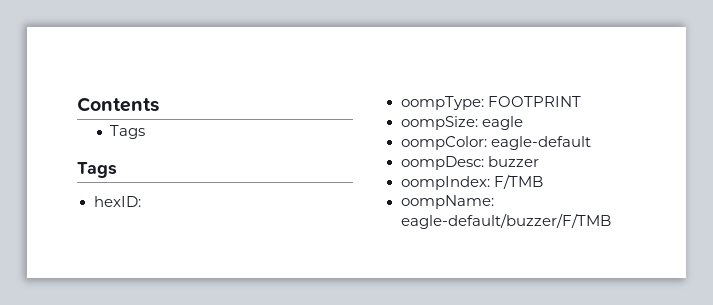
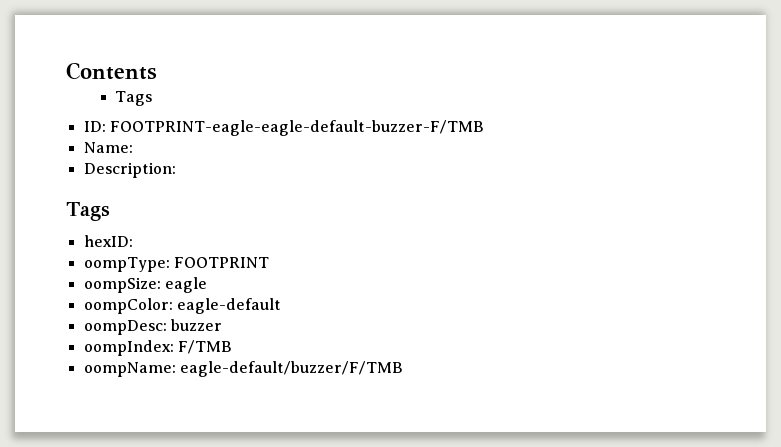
+ ID: FOOTPRINT-eagle-eagle-default-buzzer-F/TMB
+ Name:
+ Description:

